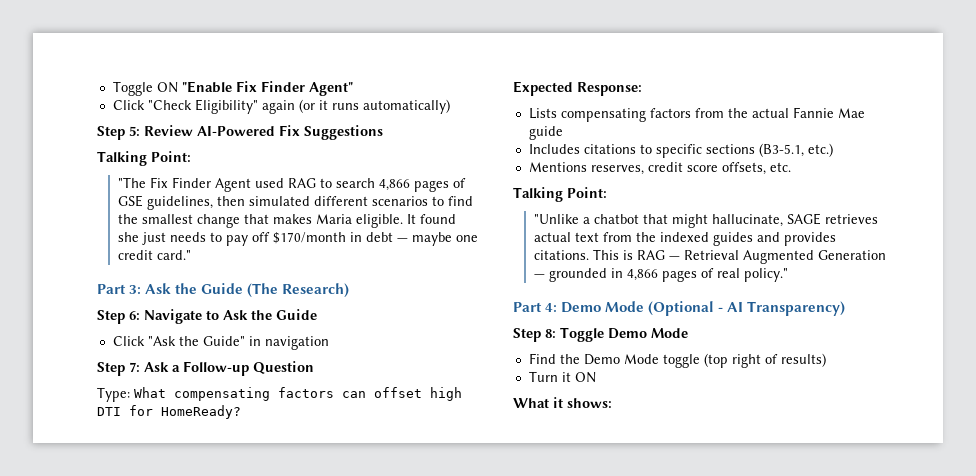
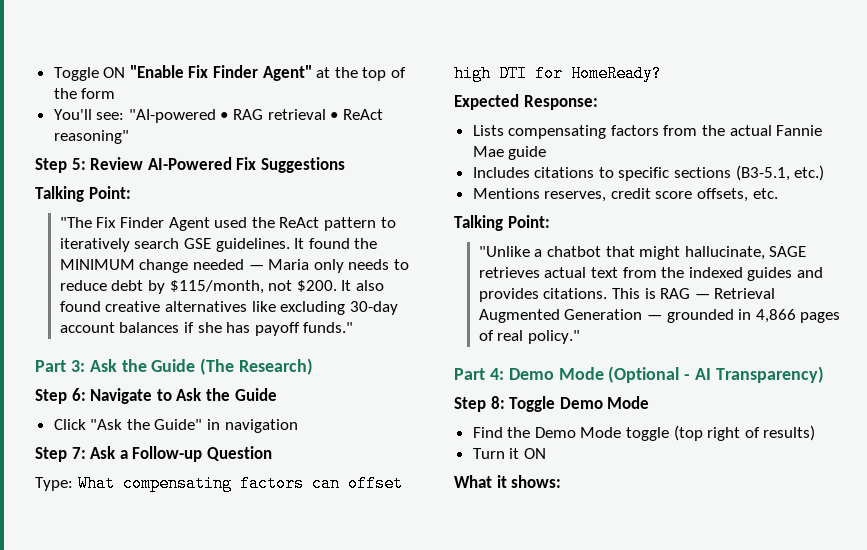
- Toggle ON "Enable Fix Finder Agent"
- Click "Check Eligibility" again (or it runs automatically)
+ Toggle ON "Enable Fix Finder Agent" at the top of the form
+ You'll see: "AI-powered • RAG retrieval • ReAct reasoning"
- "The Fix Finder Agent used RAG to search 4,866 pages of GSE guidelines, then simulated different scenarios to find the smallest change that makes Maria eligible. It found she just needs to pay off $170/month in debt — maybe one credit card."
+ "The Fix Finder Agent used the ReAct pattern to iteratively search GSE guidelines. It found the MINIMUM change needed — Maria only needs to reduce debt by $115/month, not $200. It also found creative alternatives like excluding 30-day account balances if she has payoff funds."

